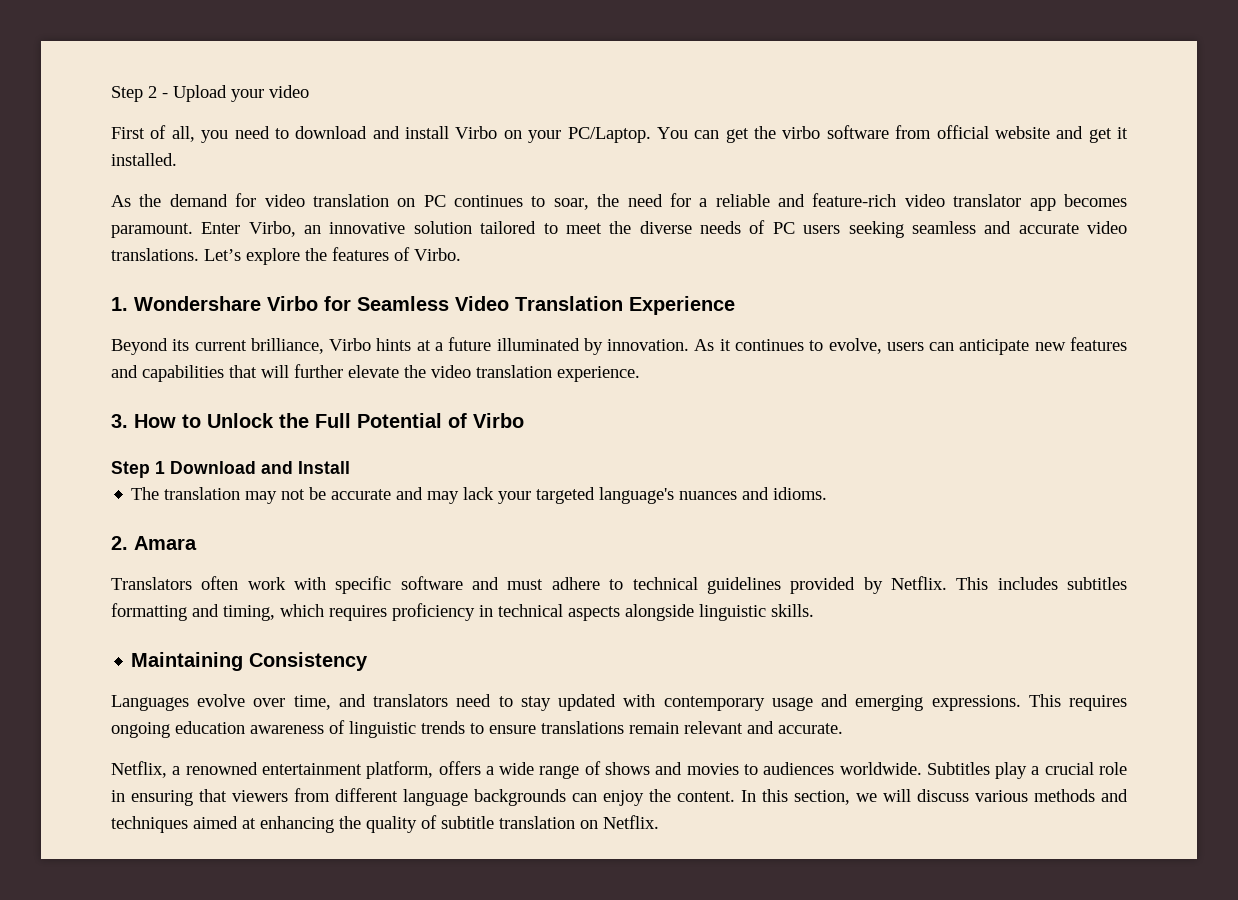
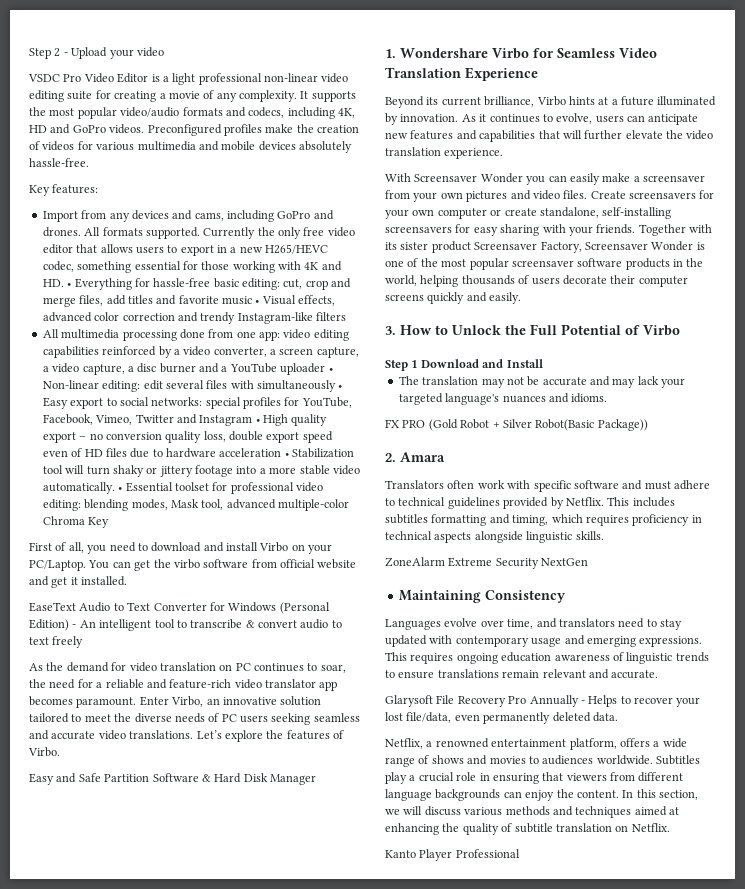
+ VSDC Pro Video Editor is a light professional non-linear video editing suite for creating a movie of any complexity. It supports the most popular video/audio formats and codecs, including 4K, HD and GoPro videos. Preconfigured profiles make the creation of videos for various multimedia and mobile devices absolutely hassle-free.
+ Key features:
+ Import from any devices and cams, including GoPro and drones. All formats supported. Сurrently the only free video editor that allows users to export in a new H265/HEVC codec, something essential for those working with 4K and HD. • Everything for hassle-free basic editing: cut, crop and merge files, add titles and favorite music • Visual effects, advanced color correction and trendy Instagram-like filters
+ All multimedia processing done from one app: video editing capabilities reinforced by a video converter, a screen capture, a video capture, a disc burner and a YouTube uploader • Non-linear editing: edit several files with simultaneously • Easy export to social networks: special profiles for YouTube, Facebook, Vimeo, Twitter and Instagram • High quality export – no conversion quality loss, double export speed even of HD files due to hardware acceleration • Stabilization tool will turn shaky or jittery footage into a more stable video automatically. • Essential toolset for professional video editing: blending modes, Mask tool, advanced multiple-color Chroma Key
+ EaseText Audio to Text Converter for Windows (Personal Edition) - An intelligent tool to transcribe & convert audio to text freely
+ Easy and Safe Partition Software & Hard Disk Manager
+ With Screensaver Wonder you can easily make a screensaver from your own pictures and video files. Create screensavers for your own computer or create standalone, self-installing screensavers for easy sharing with your friends. Together with its sister product Screensaver Factory, Screensaver Wonder is one of the most popular screensaver software products in the world, helping thousands of users decorate their computer screens quickly and easily.
+ FX PRO (Gold Robot + Silver Robot(Basic Package))
+ ZoneAlarm Extreme Security NextGen
+ Glarysoft File Recovery Pro Annually - Helps to recover your lost file/data, even permanently deleted data.
+ Kanto Player Professional

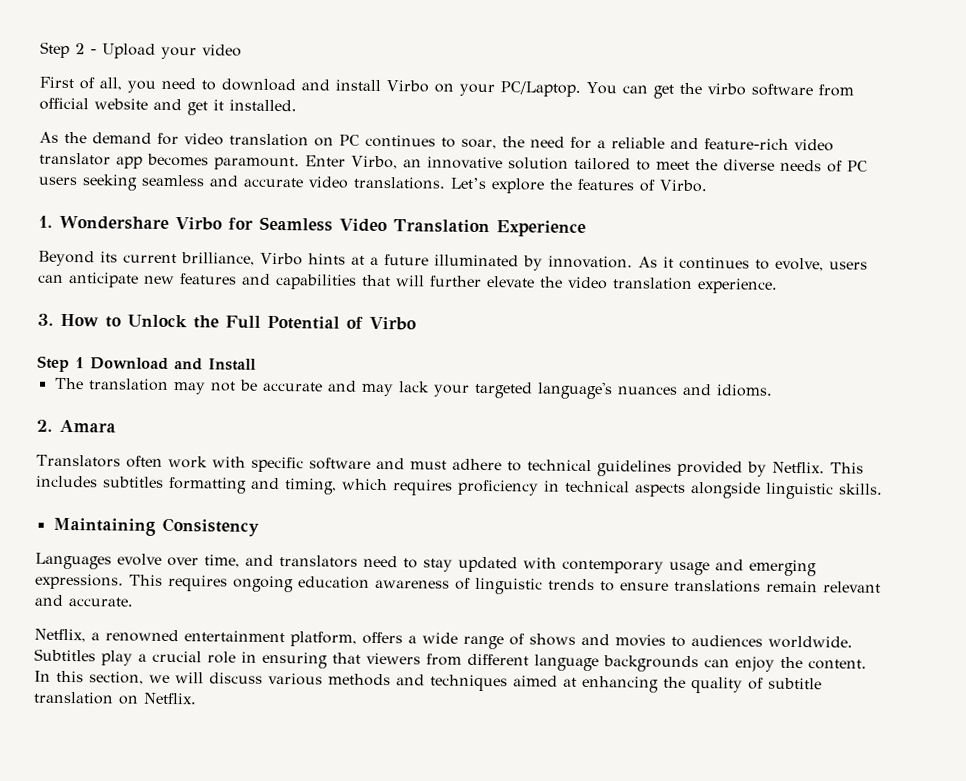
- VSDC Pro Video Editor is a light professional non-linear video editing suite for creating a movie of any complexity. It supports the most popular video/audio formats and codecs, including 4K, HD and GoPro videos. Preconfigured profiles make the creation of videos for various multimedia and mobile devices absolutely hassle-free.
- Key features:
- Import from any devices and cams, including GoPro and drones. All formats supported. Сurrently the only free video editor that allows users to export in a new H265/HEVC codec, something essential for those working with 4K and HD. • Everything for hassle-free basic editing: cut, crop and merge files, add titles and favorite music • Visual effects, advanced color correction and trendy Instagram-like filters
- All multimedia processing done from one app: video editing capabilities reinforced by a video converter, a screen capture, a video capture, a disc burner and a YouTube uploader • Non-linear editing: edit several files with simultaneously • Easy export to social networks: special profiles for YouTube, Facebook, Vimeo, Twitter and Instagram • High quality export – no conversion quality loss, double export speed even of HD files due to hardware acceleration • Stabilization tool will turn shaky or jittery footage into a more stable video automatically. • Essential toolset for professional video editing: blending modes, Mask tool, advanced multiple-color Chroma Key
- EaseText Audio to Text Converter for Windows (Personal Edition) - An intelligent tool to transcribe & convert audio to text freely
- Easy and Safe Partition Software & Hard Disk Manager
- With Screensaver Wonder you can easily make a screensaver from your own pictures and video files. Create screensavers for your own computer or create standalone, self-installing screensavers for easy sharing with your friends. Together with its sister product Screensaver Factory, Screensaver Wonder is one of the most popular screensaver software products in the world, helping thousands of users decorate their computer screens quickly and easily.
- FX PRO (Gold Robot + Silver Robot(Basic Package))
- ZoneAlarm Extreme Security NextGen
- Glarysoft File Recovery Pro Annually - Helps to recover your lost file/data, even permanently deleted data.
- Kanto Player Professional

